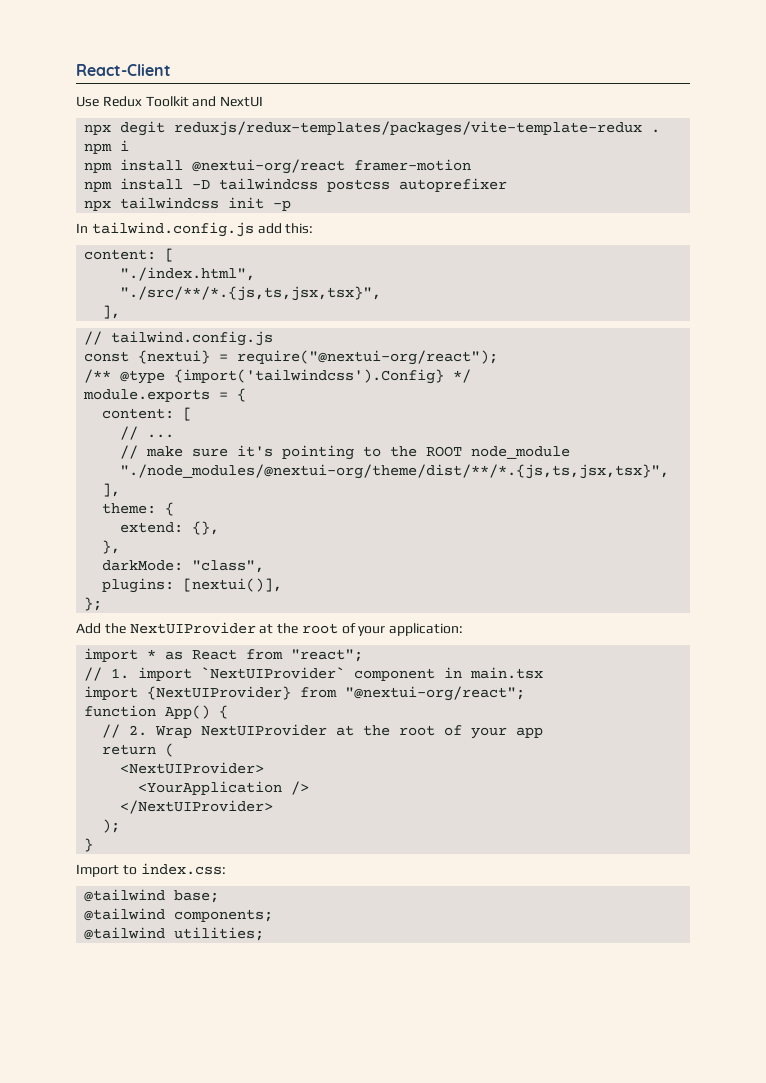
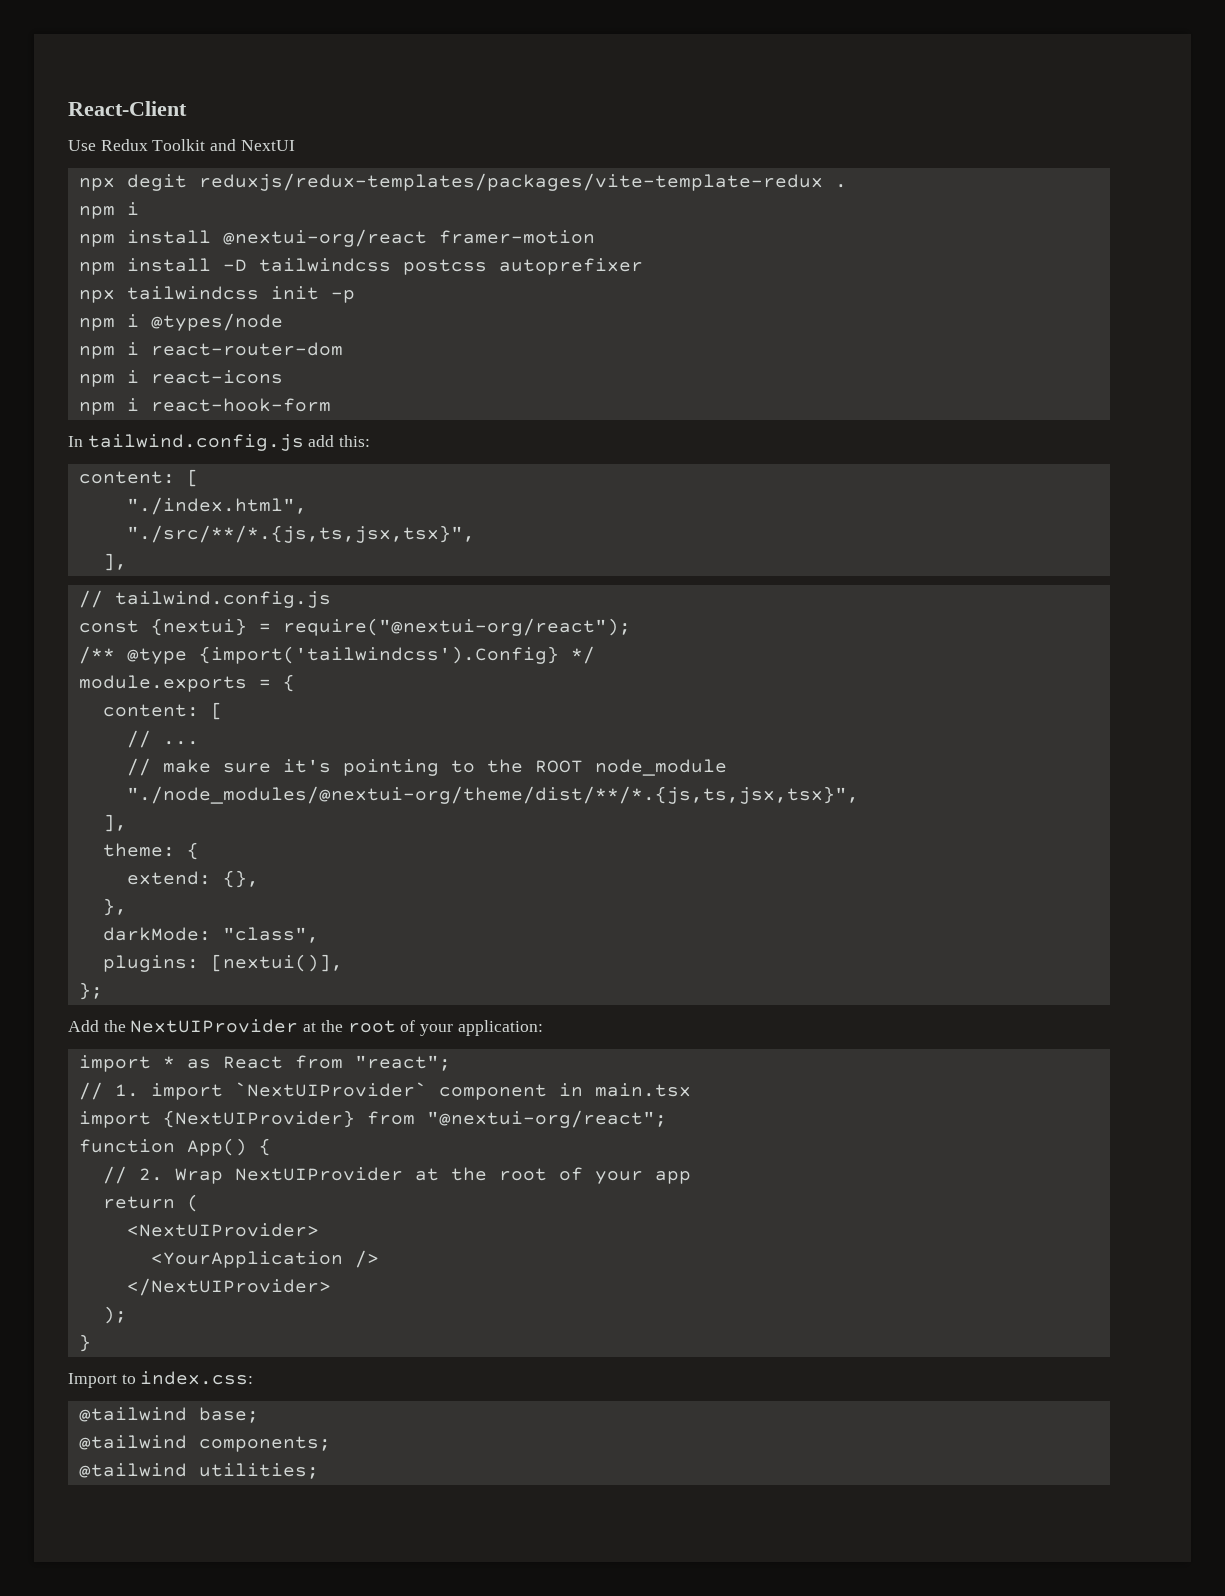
+ npm i @types/node
+ npm i react-router-dom
+ npm i react-icons
+ npm i react-hook-form

